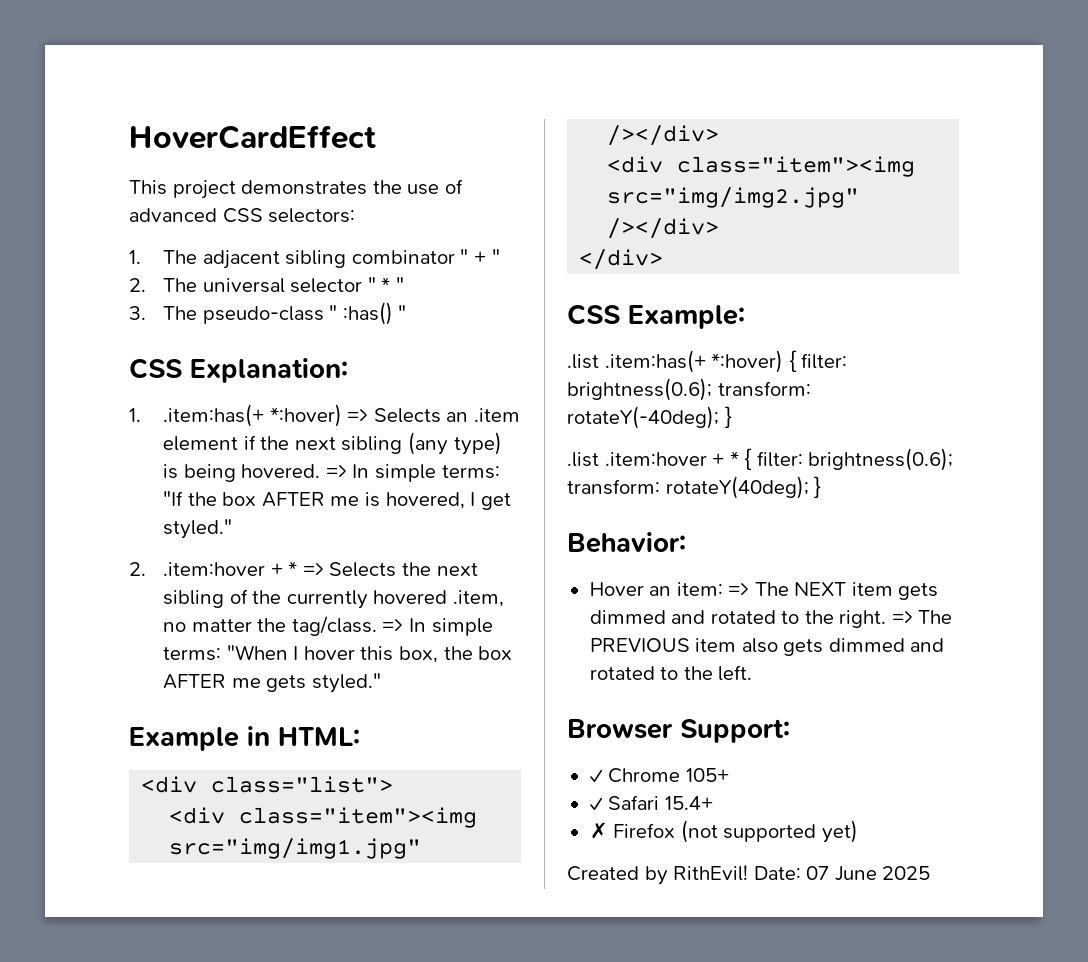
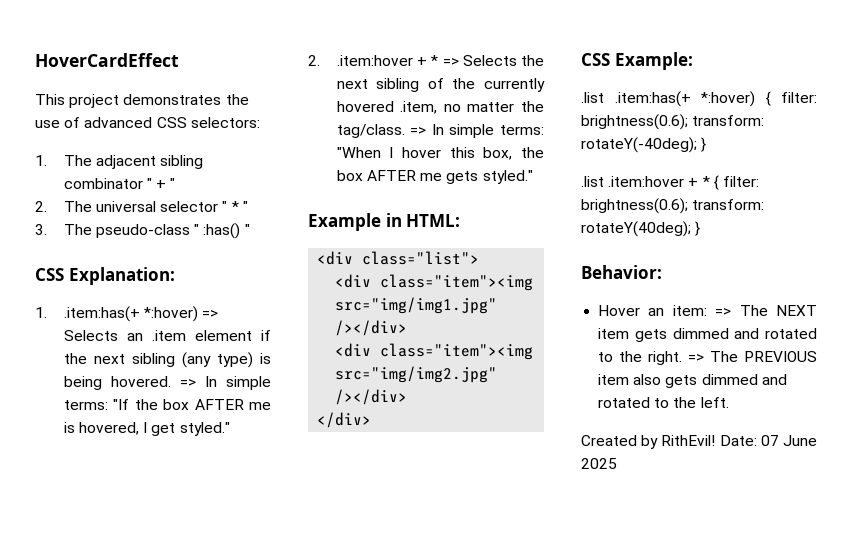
- Browser Support:
- ✓ Chrome 105+
- ✓ Safari 15.4+
- ✗ Firefox (not supported yet)

